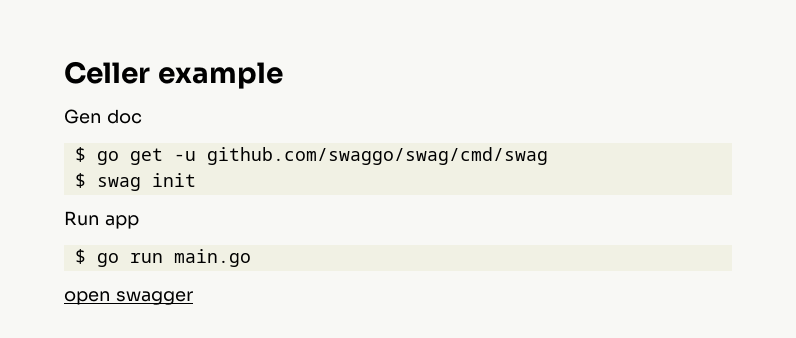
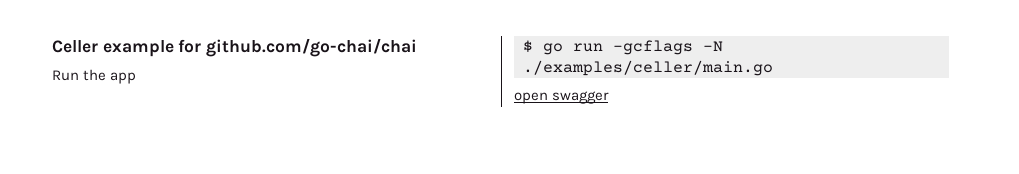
- Celler example
- Gen doc
- $ go get -u github.com/swaggo/swag/cmd/swag
- $ swag init
+ Celler example for github.com/go-chai/chai
- Run app
+ Run the app
- $ go run main.go
+ $ go run -gcflags -N ./examples/celler/main.go

